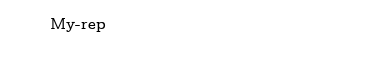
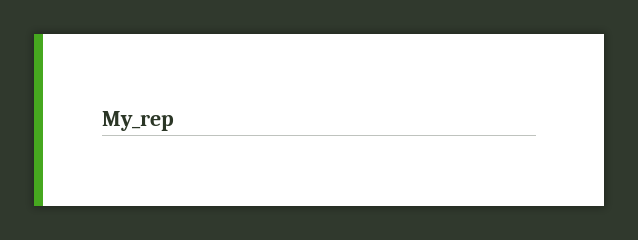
- My-rep
+ My_rep

